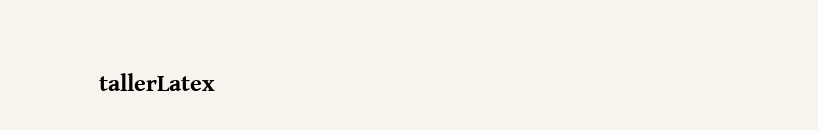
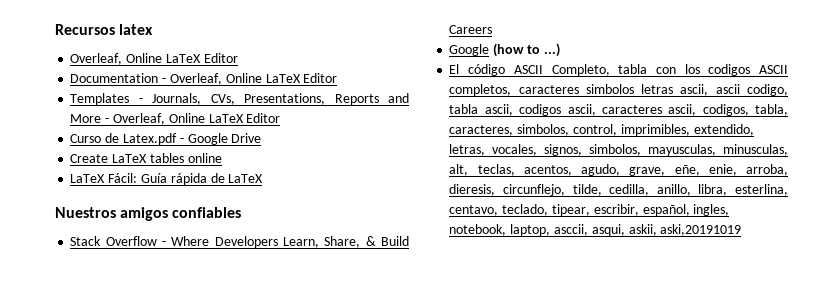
- tallerLatex
+ Recursos latex
+ Overleaf, Online LaTeX Editor
+ Documentation - Overleaf, Online LaTeX Editor
+ Templates - Journals, CVs, Presentations, Reports and More - Overleaf, Online LaTeX Editor
+ Curso de Latex.pdf - Google Drive
+ Create LaTeX tables online
+ LaTeX Fácil: Guía rápida de LaTeX
+ Nuestros amigos confiables
+ Stack Overflow - Where Developers Learn, Share, & Build Careers
+ Google (how to ...)
+ El código ASCII Completo, tabla con los codigos ASCII completos, caracteres simbolos letras ascii, ascii codigo, tabla ascii, codigos ascii, caracteres ascii, codigos, tabla, caracteres, simbolos, control, imprimibles, extendido, letras, vocales, signos, simbolos, mayusculas, minusculas, alt, teclas, acentos, agudo, grave, eñe, enie, arroba, dieresis, circunflejo, tilde, cedilla, anillo, libra, esterlina, centavo, teclado, tipear, escribir, español, ingles, notebook, laptop, asccii, asqui, askii, aski,20191019

